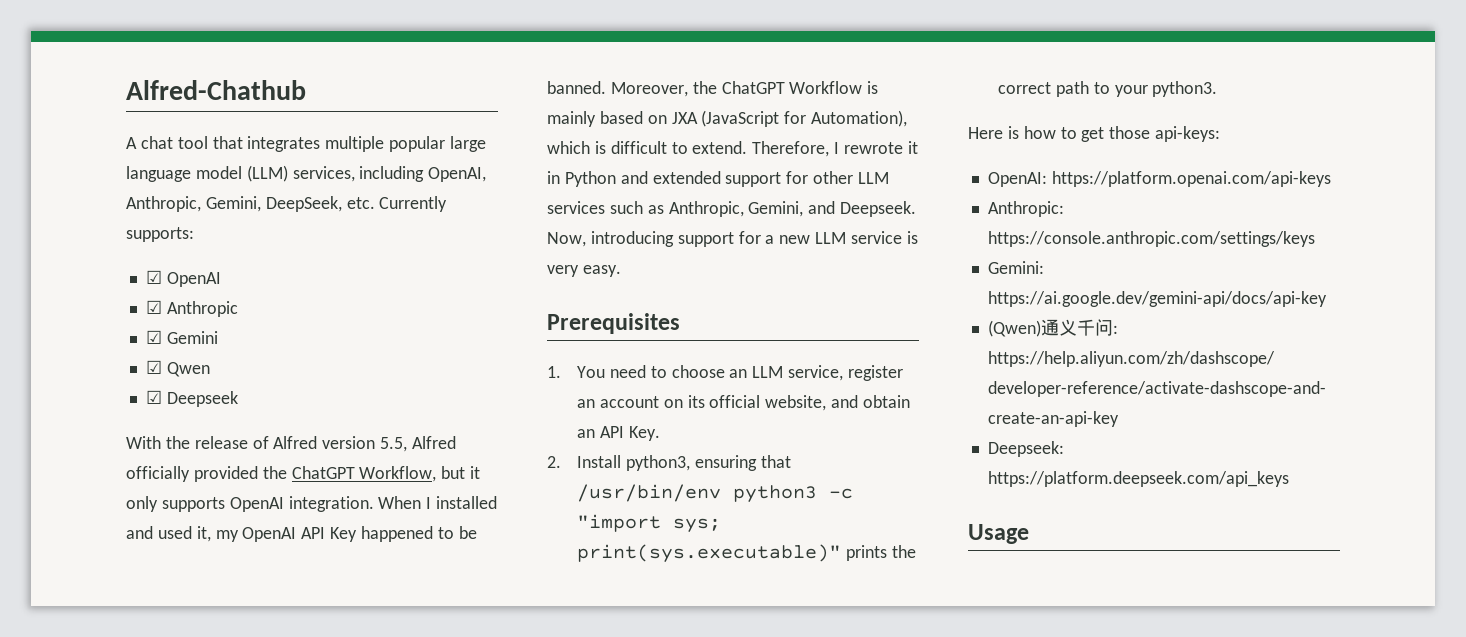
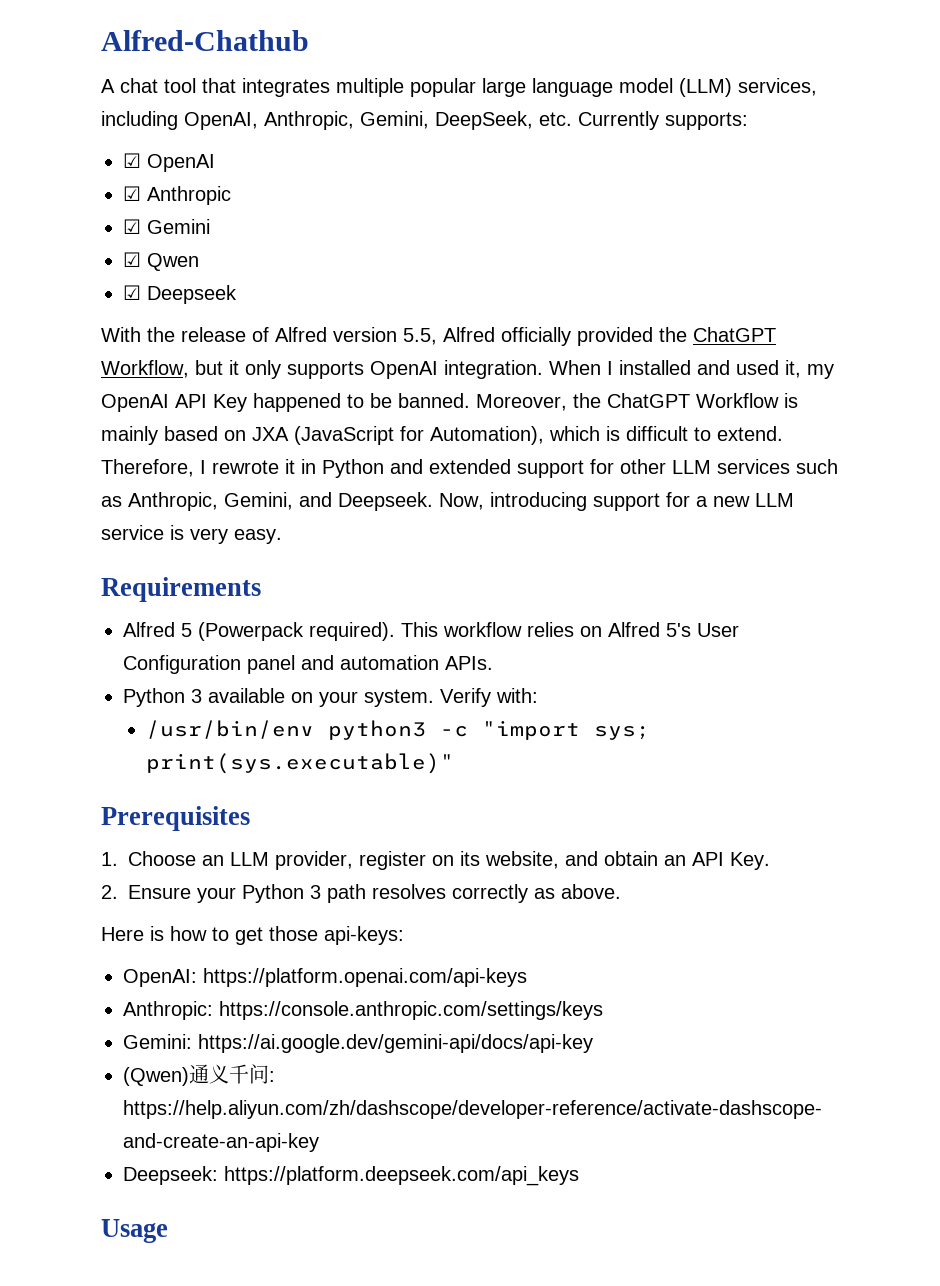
+ Requirements
+ Alfred 5 (Powerpack required). This workflow relies on Alfred 5's User Configuration panel and automation APIs.
+ Python 3 available on your system. Verify with:
+ /usr/bin/env python3 -c "import sys; print(sys.executable)"
  Prerequisites
- 1. You need to choose an LLM service, register an account on its official website, and obtain an API Key.
+ 1. Choose an LLM provider, register on its website, and obtain an API Key.
- 2. Install python3, ensuring that /usr/bin/env python3 -c "import sys; print(sys.executable)" prints the correct path to your python3.
+ 2. Ensure your Python 3 path resolves correctly as above.

